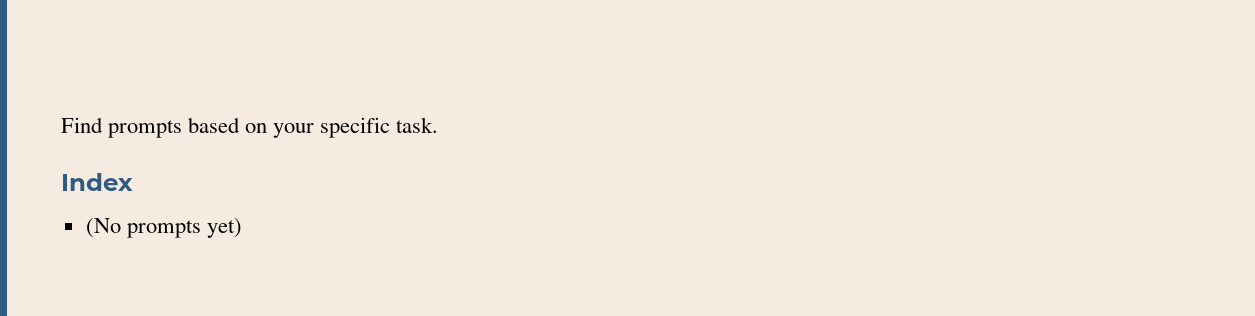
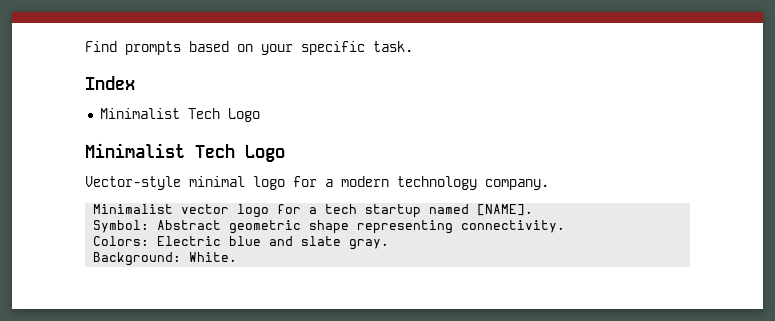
  Index
- (No prompts yet)
+ Minimalist Tech Logo
+ Minimalist Tech Logo
+ Vector-style minimal logo for a modern technology company.
+ Minimalist vector logo for a tech startup named [NAME].
+ Symbol: Abstract geometric shape representing connectivity.
+ Colors: Electric blue and slate gray.
+ Background: White.

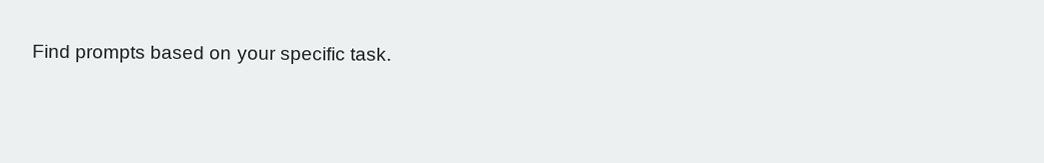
- Index
- Minimalist Tech Logo
- Minimalist Tech Logo
- Vector-style minimal logo for a modern technology company.
- Minimalist vector logo for a tech startup named [NAME].
- Symbol: Abstract geometric shape representing connectivity.
- Colors: Electric blue and slate gray.
- Background: White.

